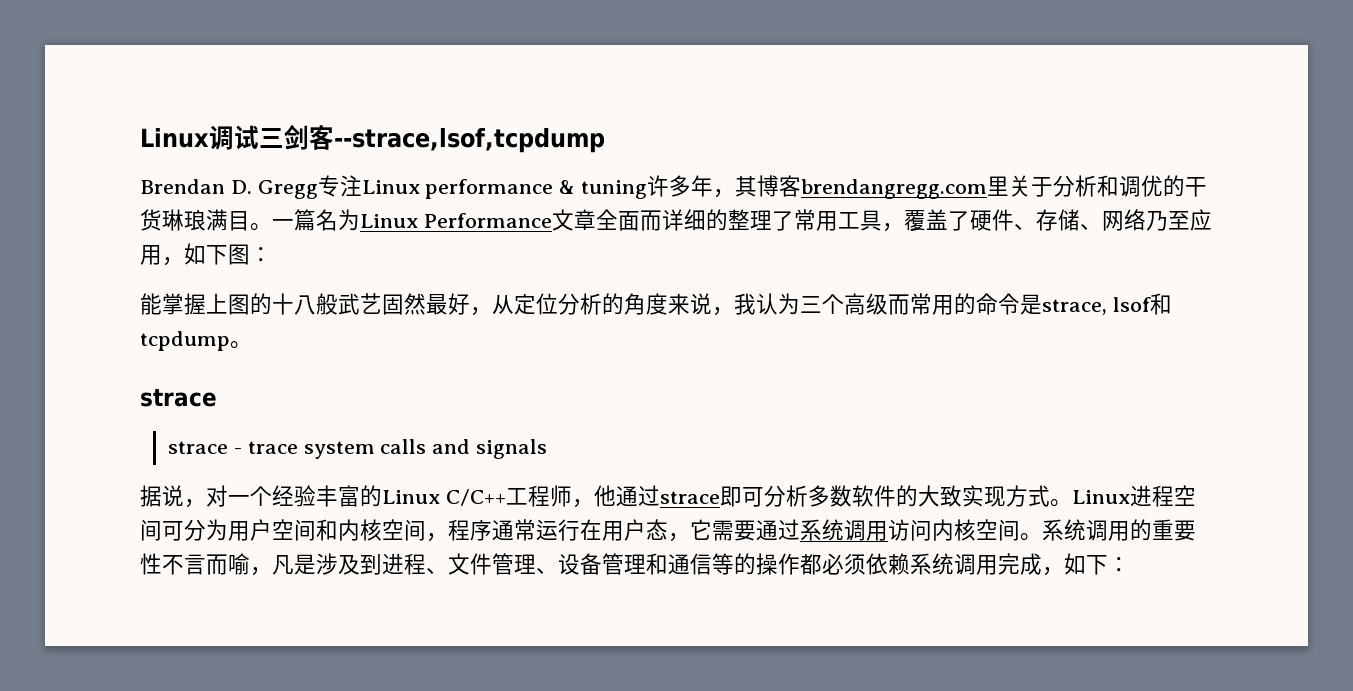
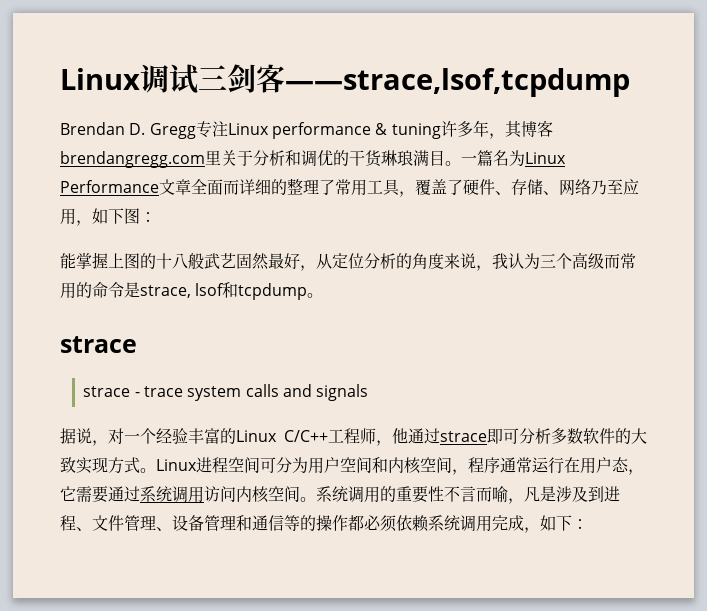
- Linux调试三剑客--strace,lsof,tcpdump
+ Linux调试三剑客——strace,lsof,tcpdump

